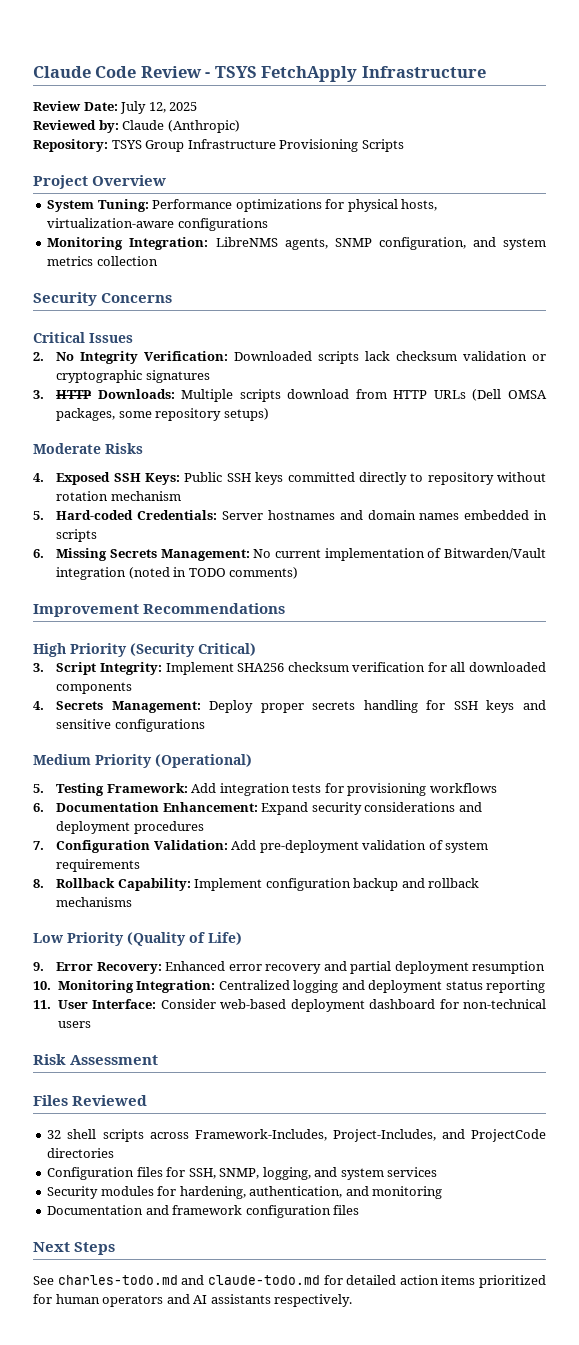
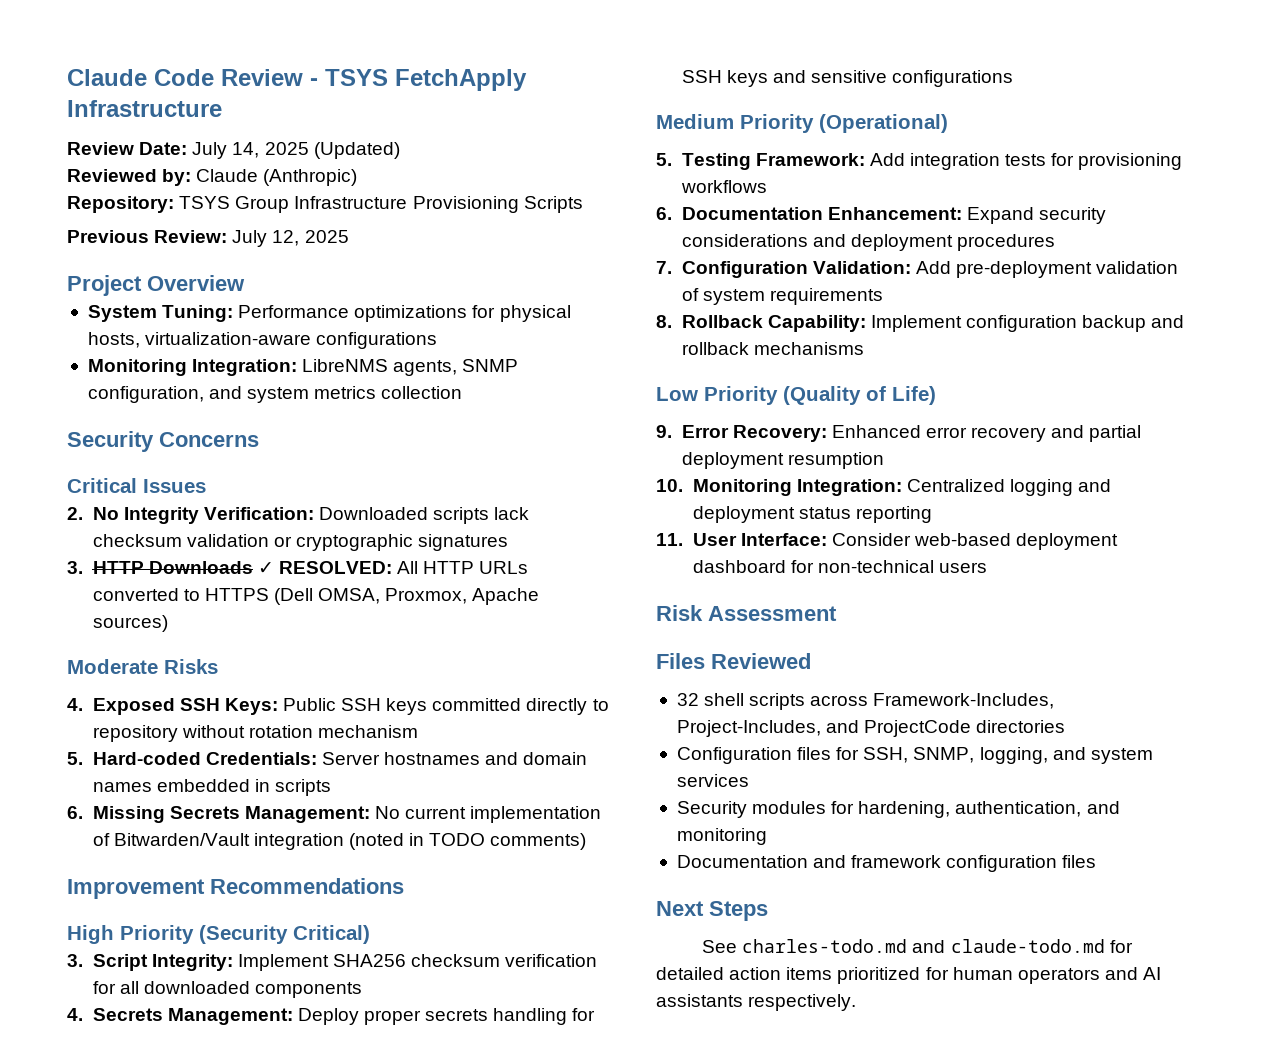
- Review Date: July 12, 2025
+ Review Date: July 14, 2025 (Updated)
+ Previous Review: July 12, 2025
- 3. HTTP Downloads: Multiple scripts download from HTTP URLs (Dell OMSA packages, some repository setups)
+ 3. HTTP Downloads ✓ RESOLVED: All HTTP URLs converted to HTTPS (Dell OMSA, Proxmox, Apache sources)

